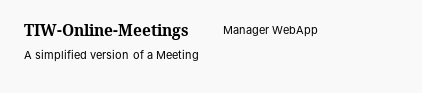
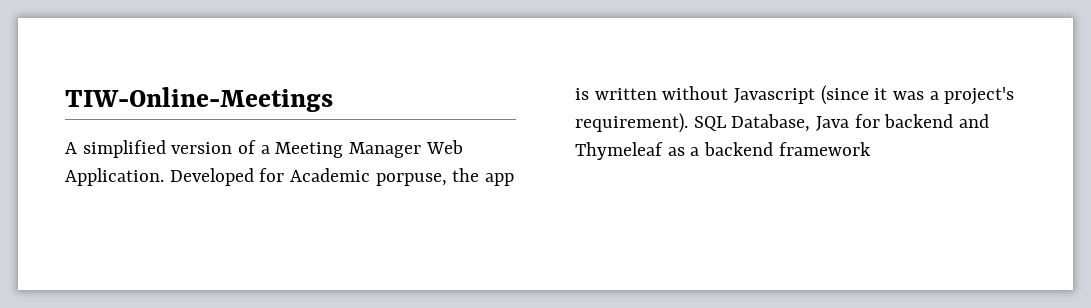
- A simplified version of a Meeting Manager WebApp
+ A simplified version of a Meeting Manager Web Application. Developed for Academic porpuse, the app is written without Javascript (since it was a project's requirement). SQL Database, Java for backend and Thymeleaf as a backend framework

